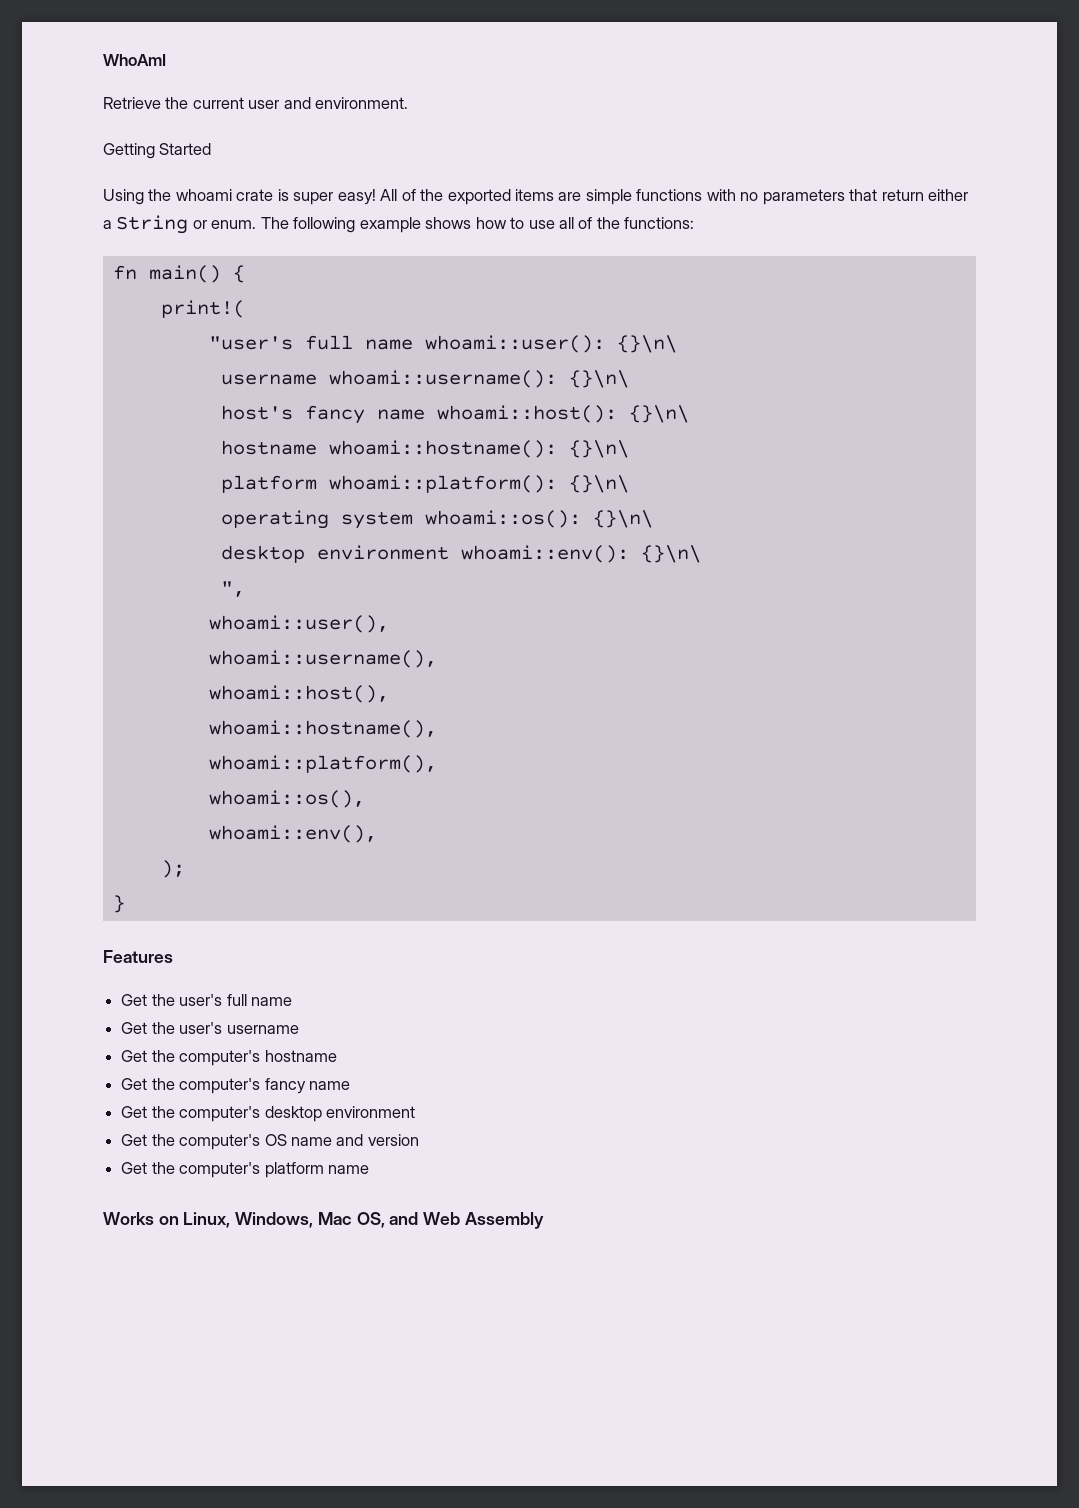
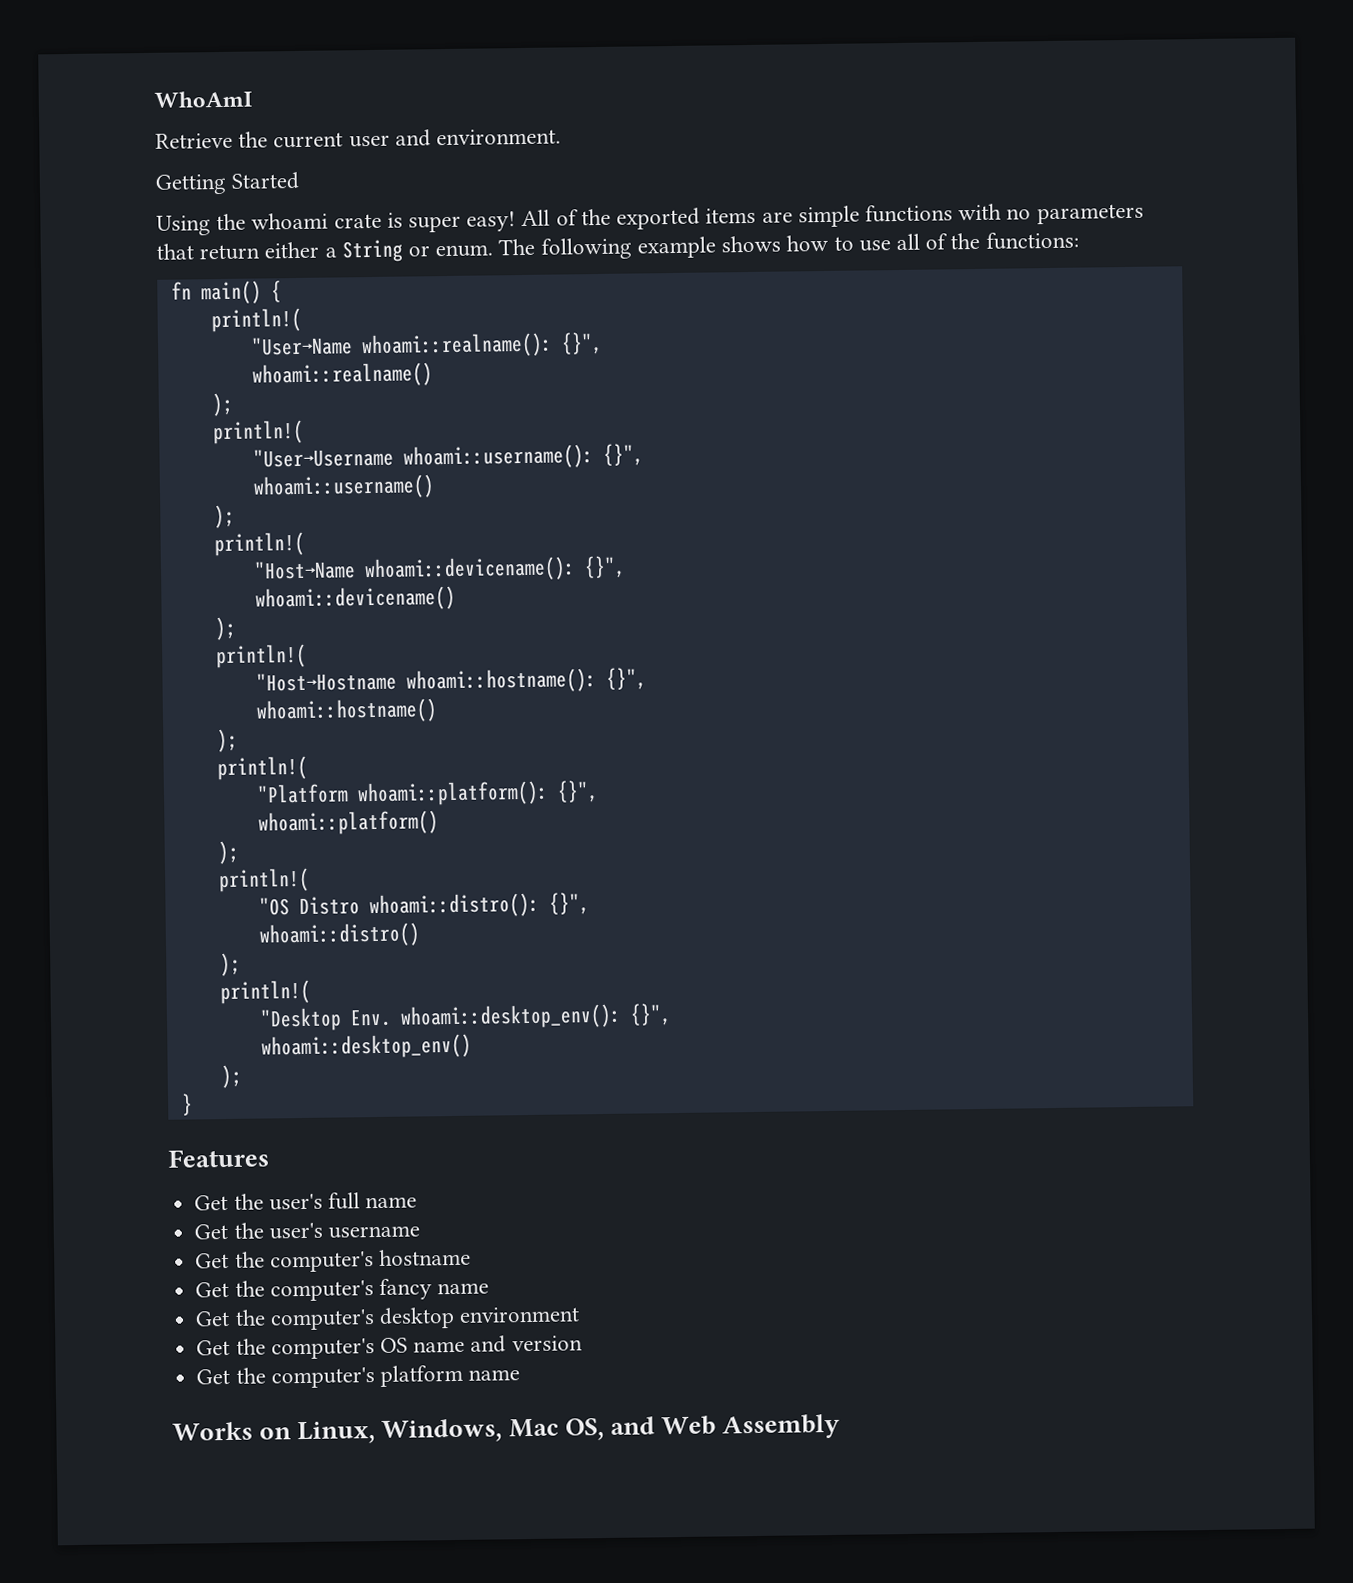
  fn main() {
- print!(
- "user's full name whoami::user(): {}\n\
- username whoami::username(): {}\n\
- host's fancy name whoami::host(): {}\n\
- hostname whoami::hostname(): {}\n\
- platform whoami::platform(): {}\n\
- operating system whoami::os(): {}\n\
- desktop environment whoami::env(): {}\n\
- ",
- whoami::user(),
- whoami::username(),
- whoami::host(),
- whoami::hostname(),
- whoami::platform(),
- whoami::os(),
- whoami::env(),
+ println!(
+ "User→Name whoami::realname(): {}",
+ whoami::realname()
+ );
+ println!(
+ "User→Username whoami::username(): {}",
+ whoami::username()
+ );
+ println!(
+ "Host→Name whoami::devicename(): {}",
+ whoami::devicename()
+ );
+ println!(
+ "Host→Hostname whoami::hostname(): {}",
+ whoami::hostname()
+ );
+ println!(
+ "Platform whoami::platform(): {}",
+ whoami::platform()
+ );
+ println!(
+ "OS Distro whoami::distro(): {}",
+ whoami::distro()
+ );
+ println!(
+ "Desktop Env. whoami::desktop_env(): {}",
+ whoami::desktop_env()

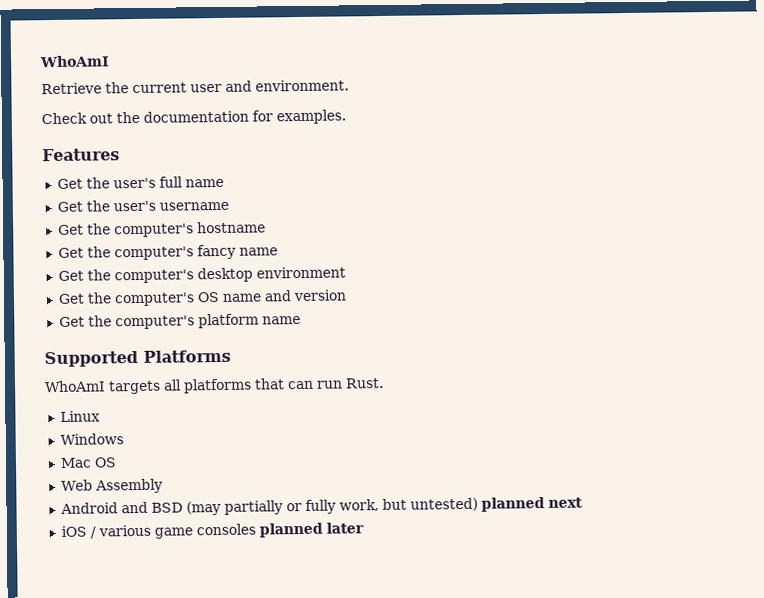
- Getting Started
- Using the whoami crate is super easy! All of the exported items are simple functions with no parameters that return either a String or enum. The following example shows how to use all of the functions:
- fn main() {
- println!(
- "User→Name whoami::realname(): {}",
- whoami::realname()
- );
- println!(
- "User→Username whoami::username(): {}",
- whoami::username()
- );
- println!(
- "Host→Name whoami::devicename(): {}",
- whoami::devicename()
- );
- println!(
- "Host→Hostname whoami::hostname(): {}",
- whoami::hostname()
- );
- println!(
- "Platform whoami::platform(): {}",
- whoami::platform()
- );
- println!(
- "OS Distro whoami::distro(): {}",
- whoami::distro()
- );
- println!(
- "Desktop Env. whoami::desktop_env(): {}",
- whoami::desktop_env()
- );
- }
+ Check out the documentation for examples.
- Works on Linux, Windows, Mac OS, and Web Assembly
+ Supported Platforms
+ WhoAmI targets all platforms that can run Rust.
+ Linux
+ Windows
+ Mac OS
+ Web Assembly
+ Android and BSD (may partially or fully work, but untested) planned next
+ iOS / various game consoles planned later

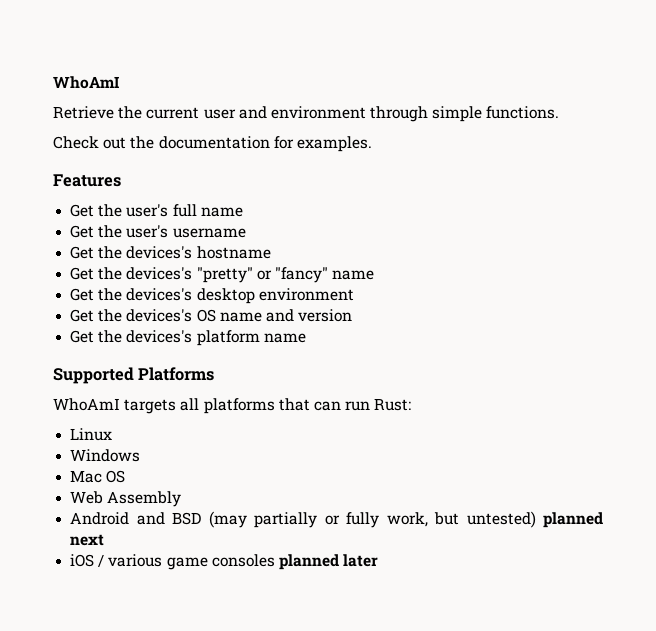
- Retrieve the current user and environment.
+ Retrieve the current user and environment through simple functions.
- Get the computer's hostname
+ Get the devices's hostname
- Get the computer's fancy name
- Get the computer's desktop environment
+ Get the devices's "pretty" or "fancy" name
+ Get the devices's desktop environment
- Get the computer's OS name and version
+ Get the devices's OS name and version
- Get the computer's platform name
+ Get the devices's platform name
- WhoAmI targets all platforms that can run Rust.
+ WhoAmI targets all platforms that can run Rust:

